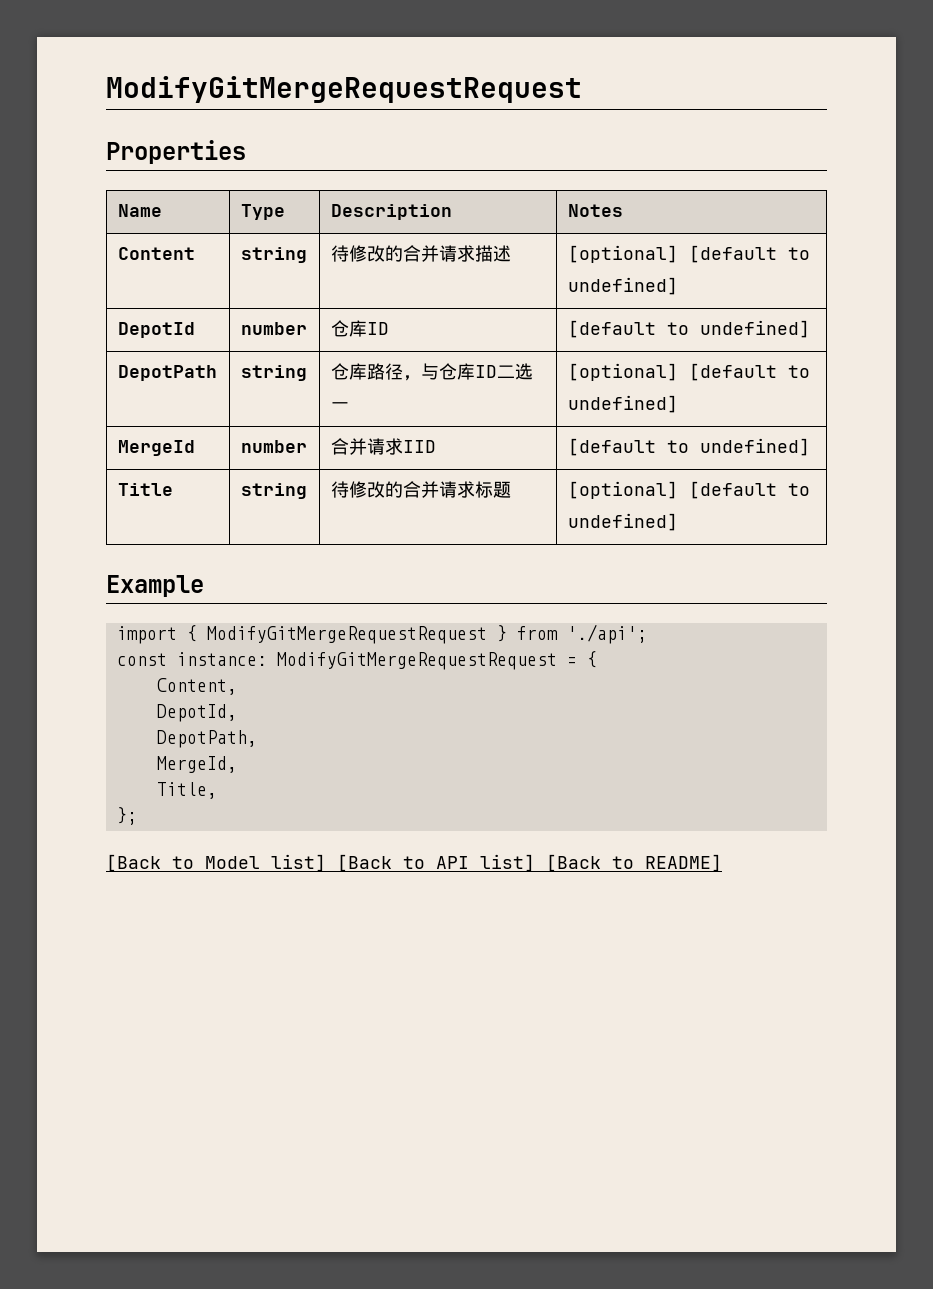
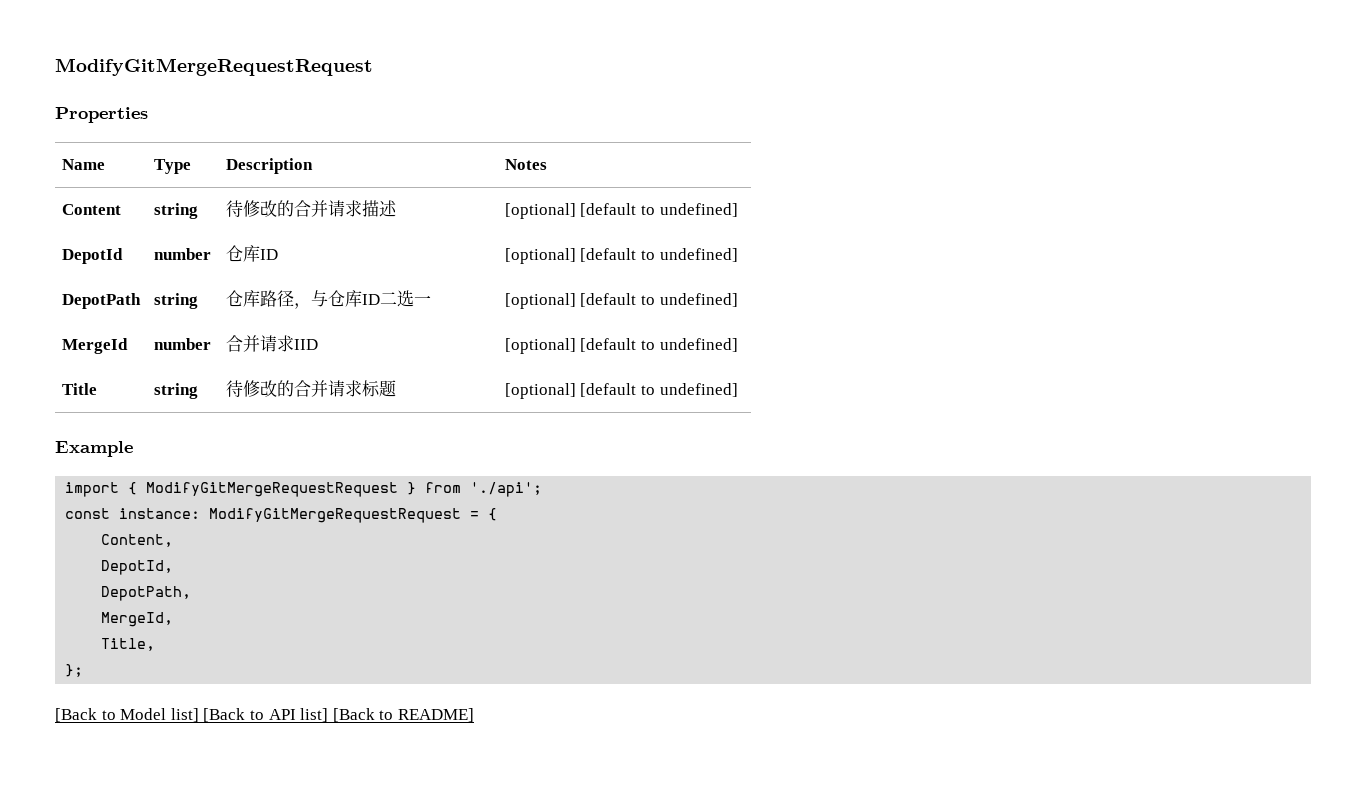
- DepotId | number | 仓库ID | [default to undefined]
+ DepotId | number | 仓库ID | [optional] [default to undefined]
- MergeId | number | 合并请求IID | [default to undefined]
+ MergeId | number | 合并请求IID | [optional] [default to undefined]

